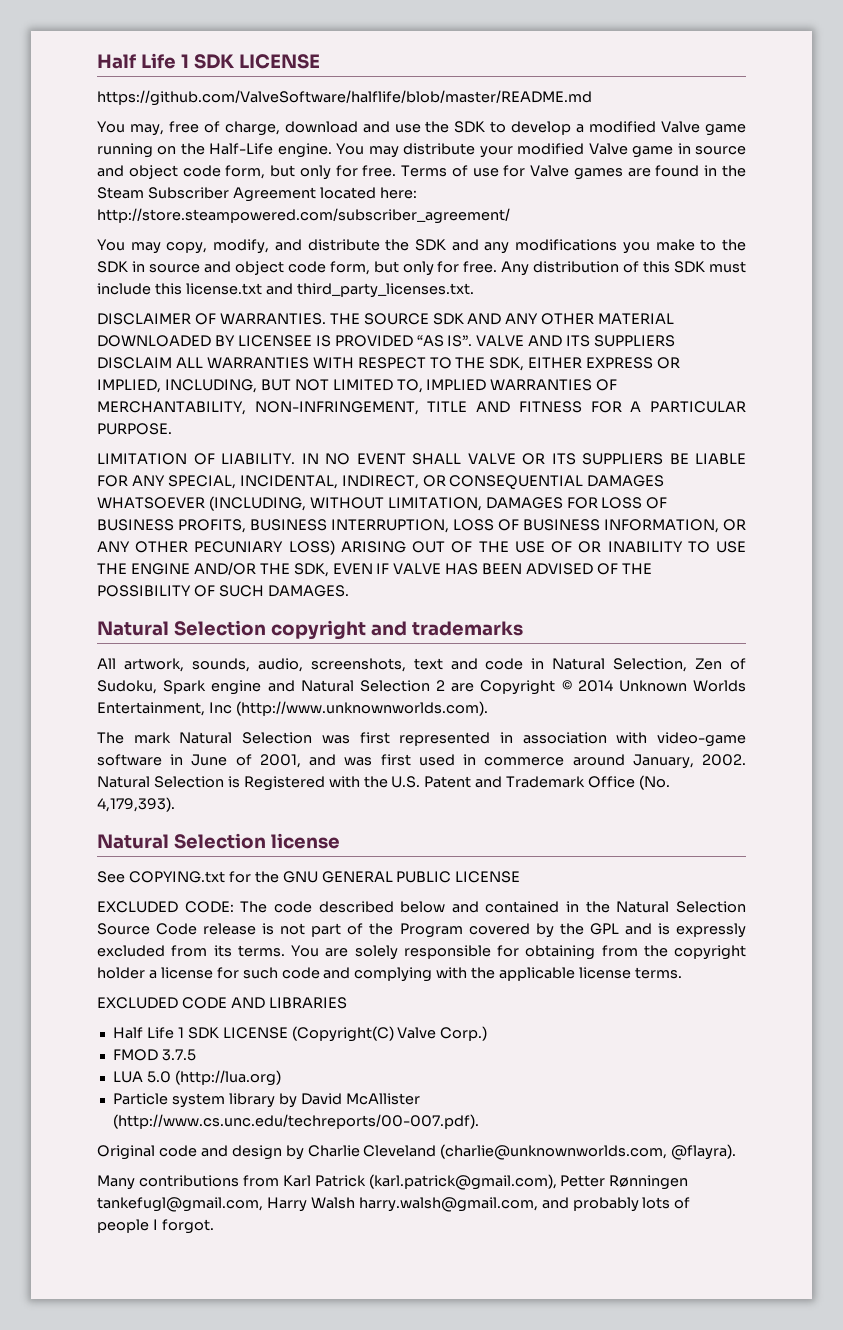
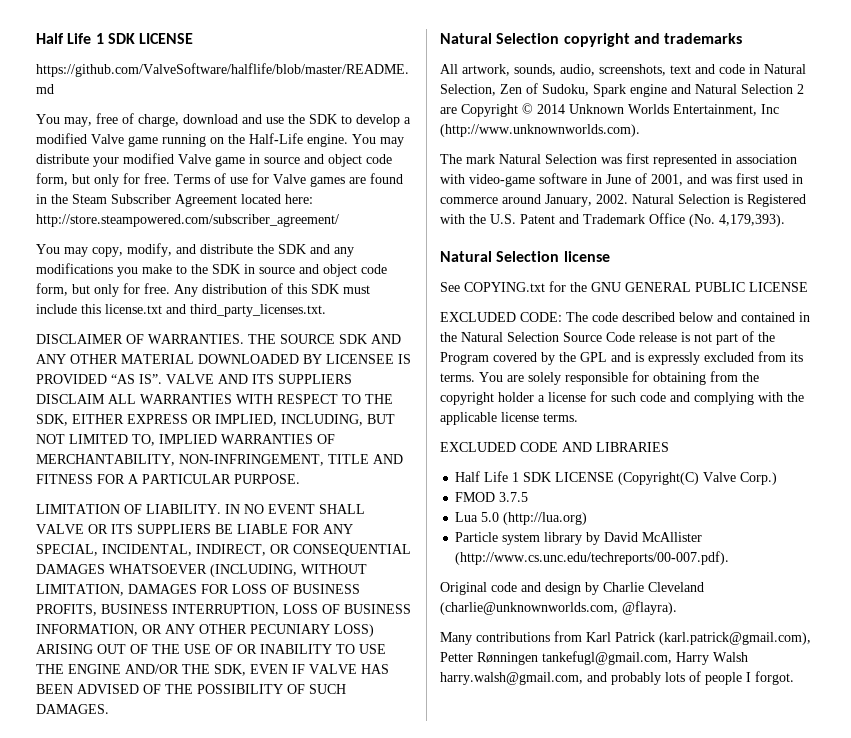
- LUA 5.0 (http://lua.org)
+ Lua 5.0 (http://lua.org)

